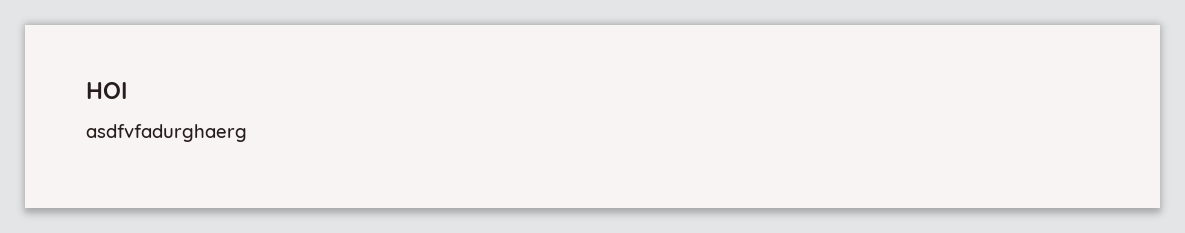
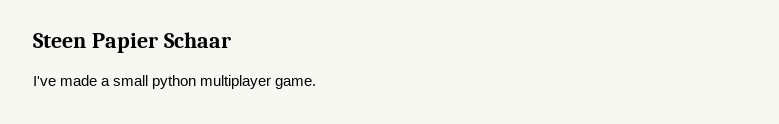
- HOI
- asdfvfadurghaerg
+ Steen Papier Schaar
+ I've made a small python multiplayer game.

